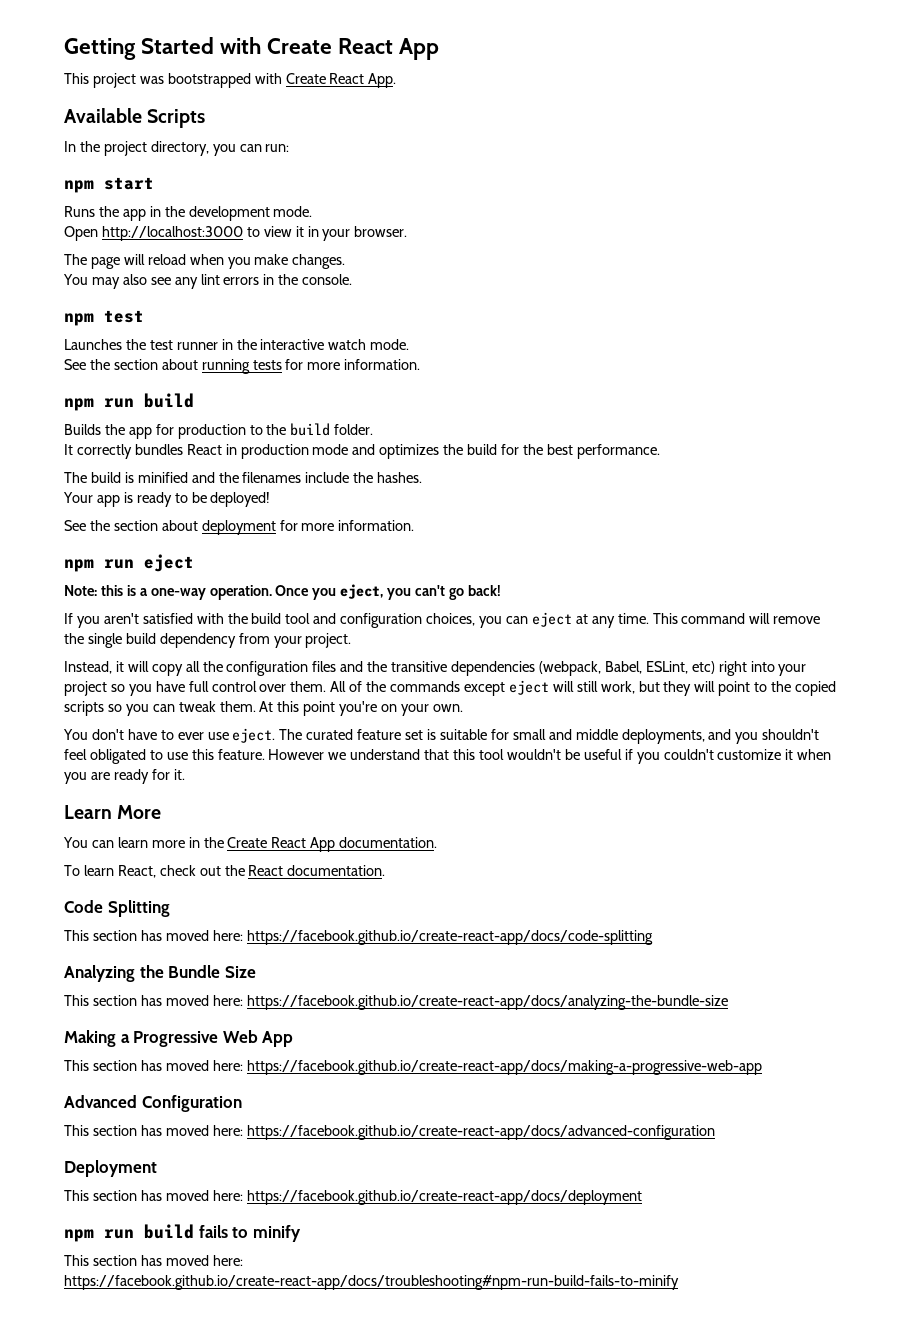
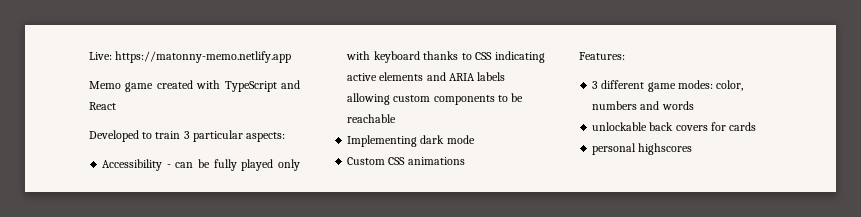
- Getting Started with Create React App
- This project was bootstrapped with Create React App.
- Available Scripts
- In the project directory, you can run:
- npm start
- Runs the app in the development mode.
- Open http://localhost:3000 to view it in your browser.
- The page will reload when you make changes.
- You may also see any lint errors in the console.
- npm test
- Launches the test runner in the interactive watch mode.
- See the section about running tests for more information.
- npm run build
- Builds the app for production to the build folder.
- It correctly bundles React in production mode and optimizes the build for the best performance.
- The build is minified and the filenames include the hashes.
- Your app is ready to be deployed!
- See the section about deployment for more information.
- npm run eject
- Note: this is a one-way operation. Once you eject, you can't go back!
- If you aren't satisfied with the build tool and configuration choices, you can eject at any time. This command will remove the single build dependency from your project.
- Instead, it will copy all the configuration files and the transitive dependencies (webpack, Babel, ESLint, etc) right into your project so you have full control over them. All of the commands except eject will still work, but they will point to the copied scripts so you can tweak them. At this point you're on your own.
- You don't have to ever use eject. The curated feature set is suitable for small and middle deployments, and you shouldn't feel obligated to use this feature. However we understand that this tool wouldn't be useful if you couldn't customize it when you are ready for it.
- Learn More
- You can learn more in the Create React App documentation.
- To learn React, check out the React documentation.
- Code Splitting
- This section has moved here: https://facebook.github.io/create-react-app/docs/code-splitting
- Analyzing the Bundle Size
- This section has moved here: https://facebook.github.io/create-react-app/docs/analyzing-the-bundle-size
- Making a Progressive Web App
- This section has moved here: https://facebook.github.io/create-react-app/docs/making-a-progressive-web-app
- Advanced Configuration
- This section has moved here: https://facebook.github.io/create-react-app/docs/advanced-configuration
- Deployment
- This section has moved here: https://facebook.github.io/create-react-app/docs/deployment
- npm run build fails to minify
- This section has moved here: https://facebook.github.io/create-react-app/docs/troubleshooting#npm-run-build-fails-to-minify
+ Live: https://matonny-memo.netlify.app
+ Memo game created with TypeScript and React
+ Developed to train 3 particular aspects:
+ Accessibility - can be fully played only with keyboard thanks to CSS indicating active elements and ARIA labels allowing custom components to be reachable
+ Implementing dark mode
+ Custom CSS animations
+ Features:
+ 3 different game modes: color, numbers and words
+ unlockable back covers for cards
+ personal highscores

